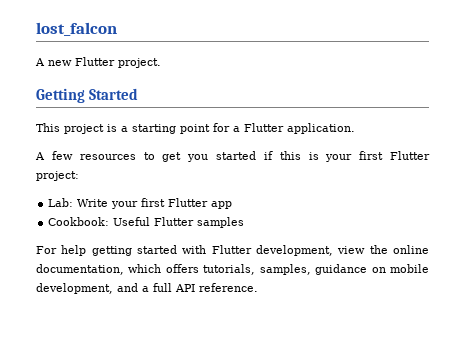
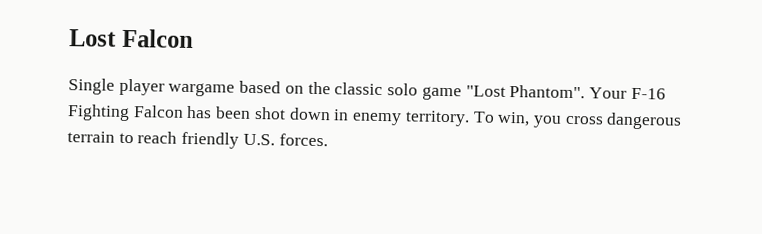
- lost_falcon
- A new Flutter project.
- Getting Started
- This project is a starting point for a Flutter application.
- A few resources to get you started if this is your first Flutter project:
- Lab: Write your first Flutter app
- Cookbook: Useful Flutter samples
- For help getting started with Flutter development, view the online documentation, which offers tutorials, samples, guidance on mobile development, and a full API reference.
+ Lost Falcon
+ Single player wargame based on the classic solo game "Lost Phantom". Your F-16 Fighting Falcon has been shot down in enemy territory. To win, you cross dangerous terrain to reach friendly U.S. forces.

